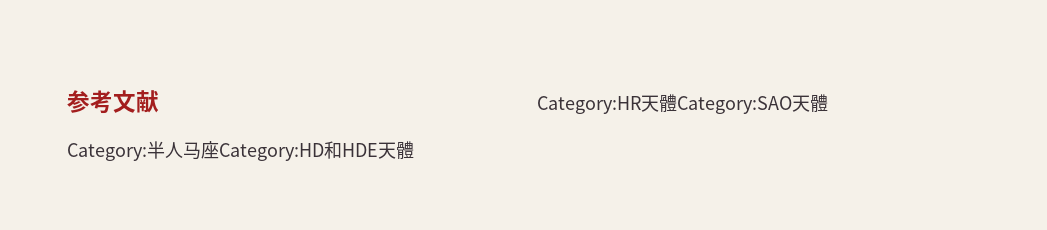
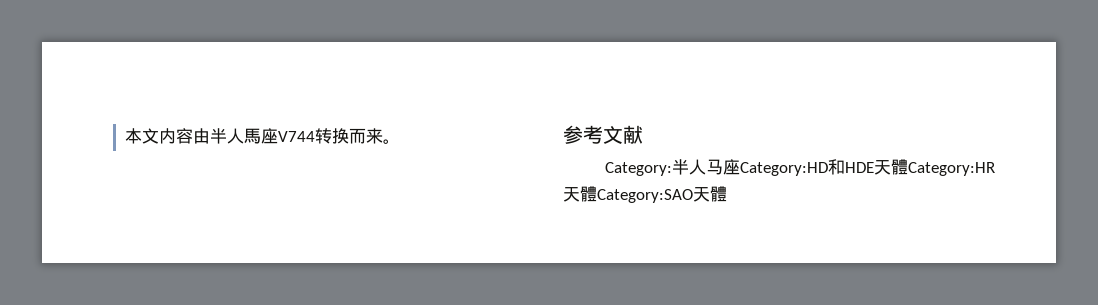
+ 本文内容由半人馬座V744转换而来。

